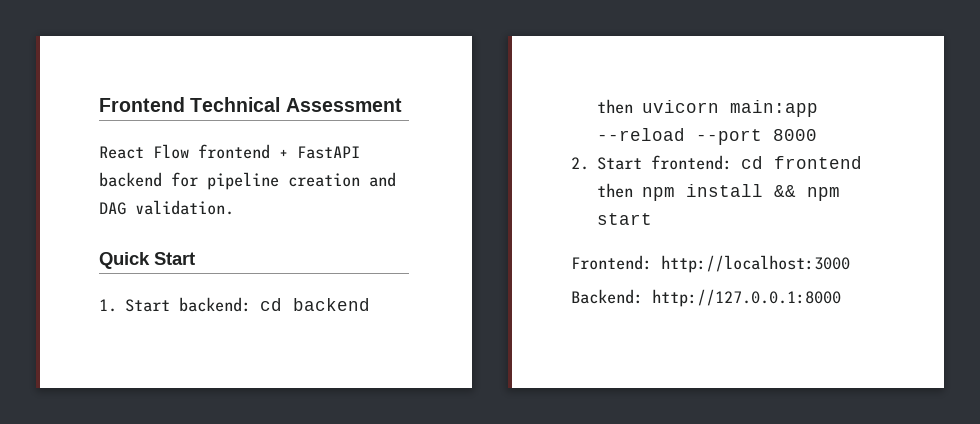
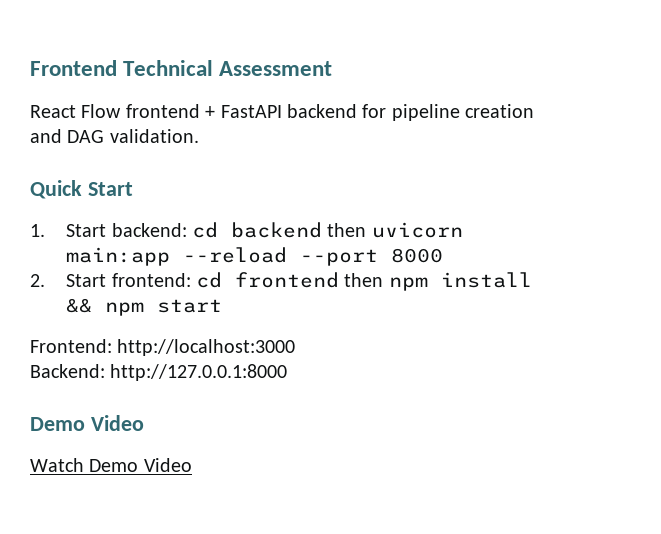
  Backend: http://127.0.0.1:8000
+ Demo Video
+ Watch Demo Video

